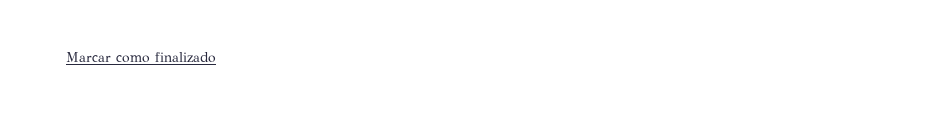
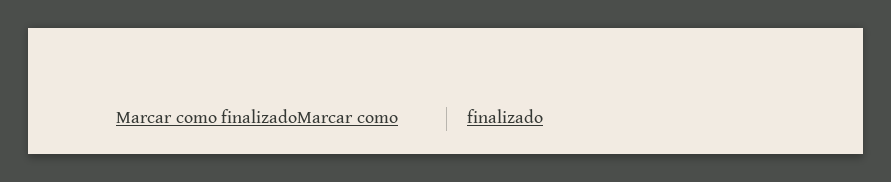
- Marcar como finalizado
+ Marcar como finalizadoMarcar como finalizado

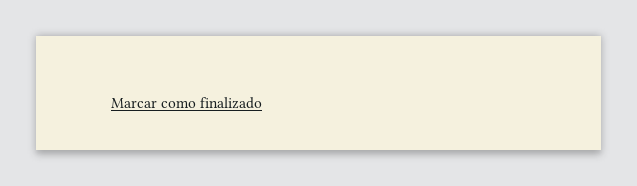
- Marcar como finalizadoMarcar como finalizado
+ Marcar como finalizado

